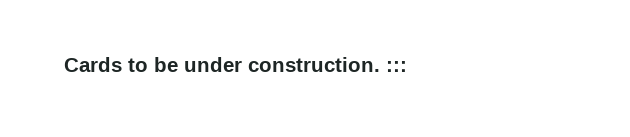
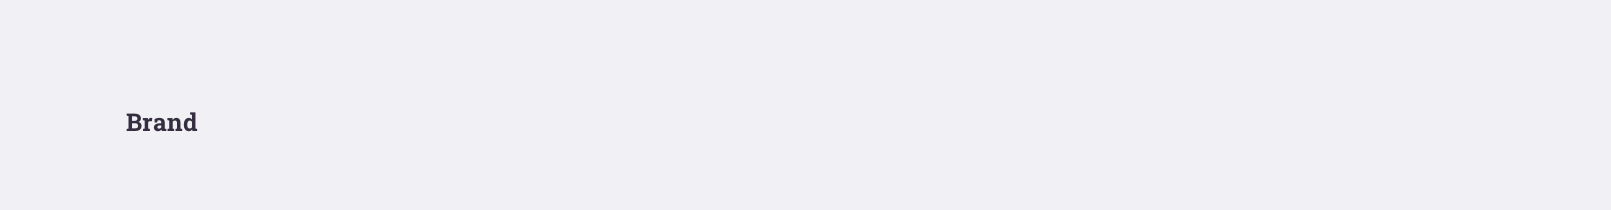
- Cards to be under construction. :::
+ Brand

